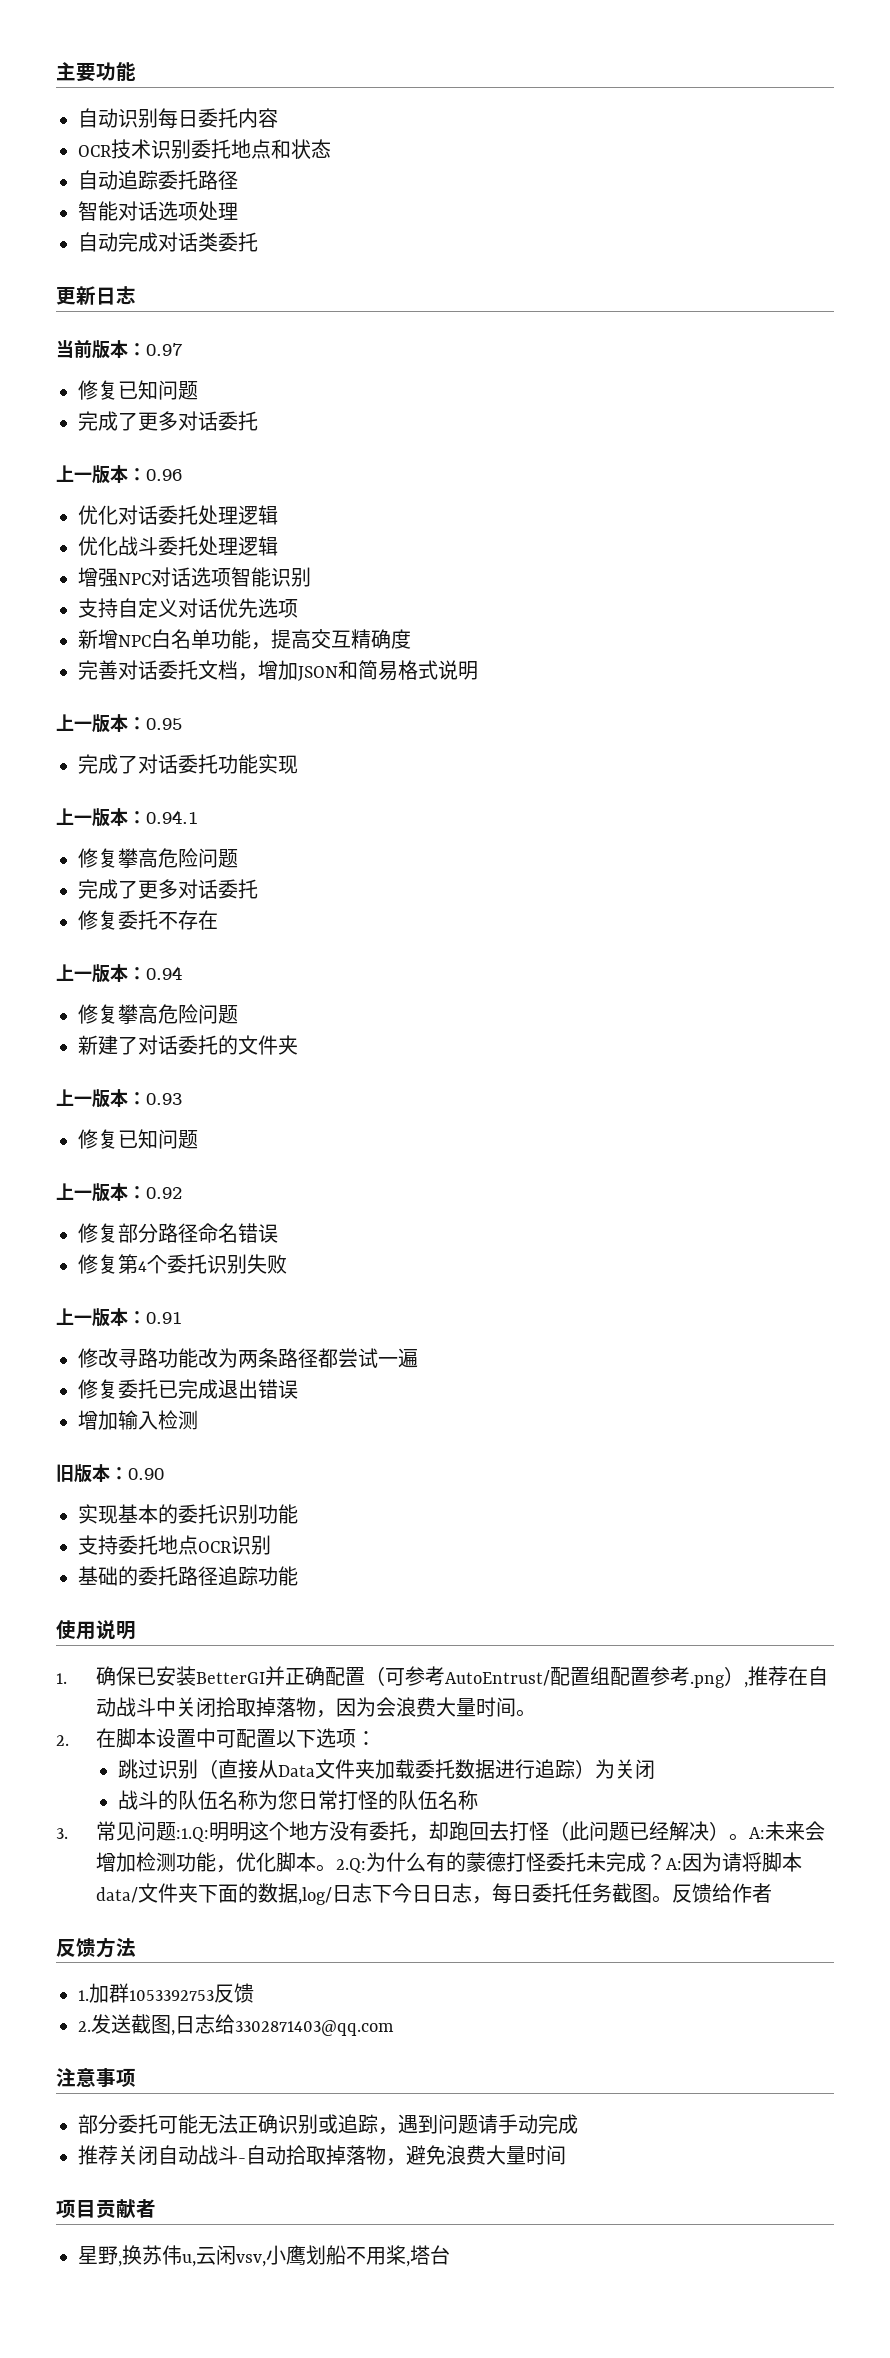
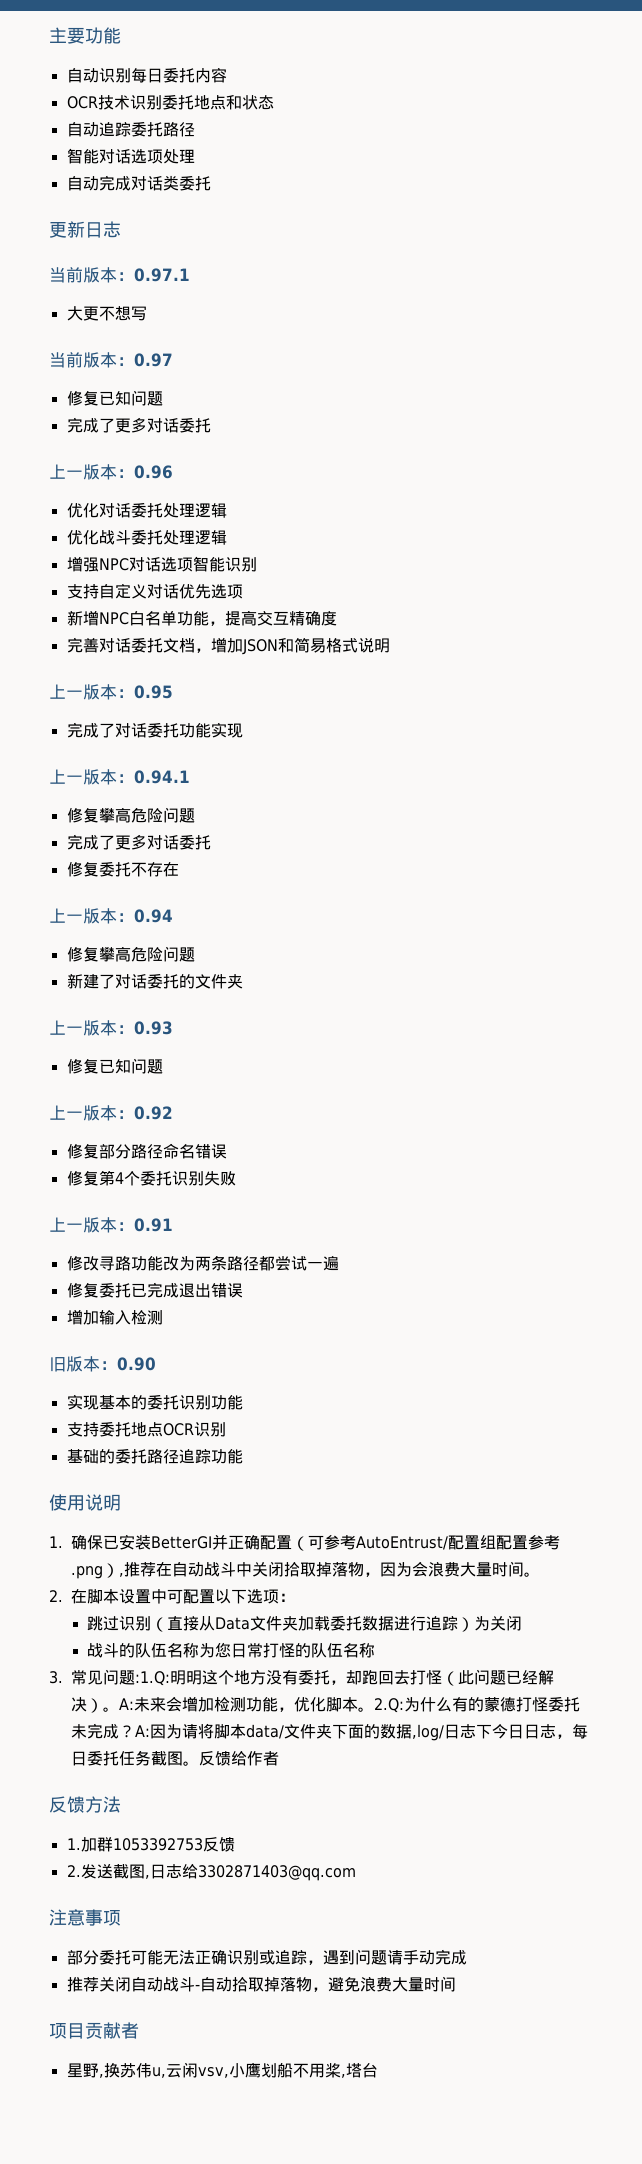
+ 当前版本：0.97.1
+ 大更不想写

